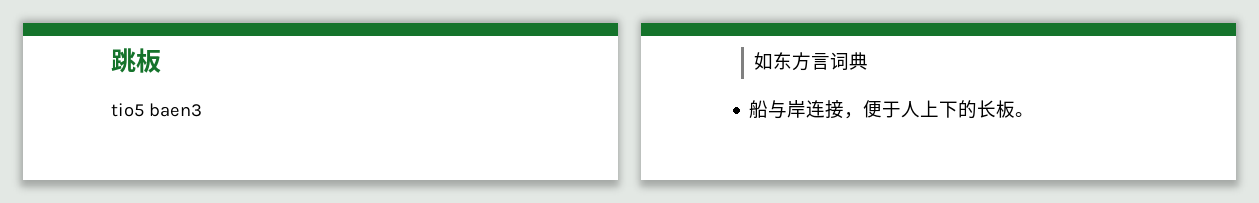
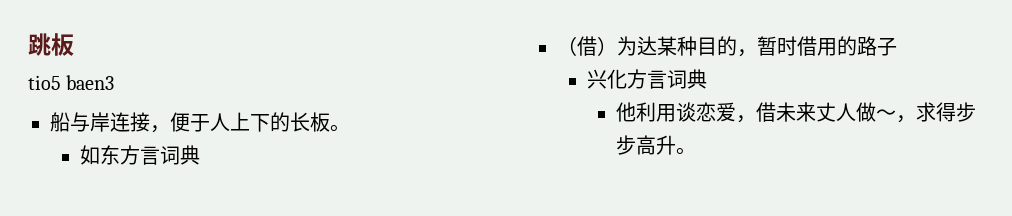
- 如东方言词典
+ 如东方言词典
+ （借）为达某种目的，暂时借用的路子
+ 兴化方言词典
+ 他利用谈恋爱，借未来丈人做～，求得步步高升。

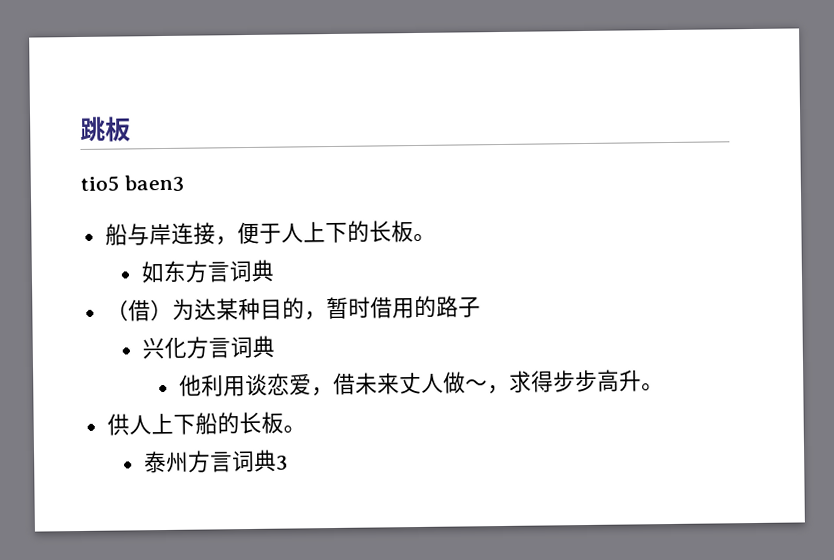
+ 供人上下船的长板。
+ 泰州方言词典3

